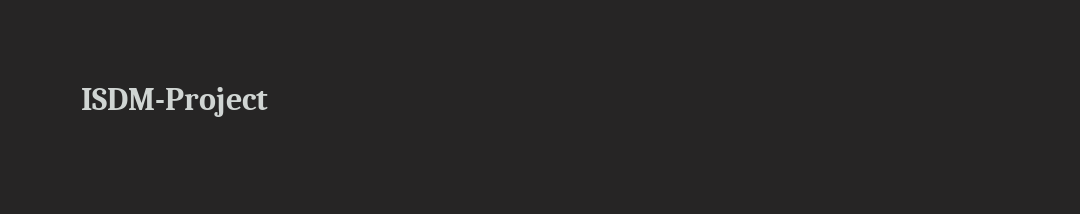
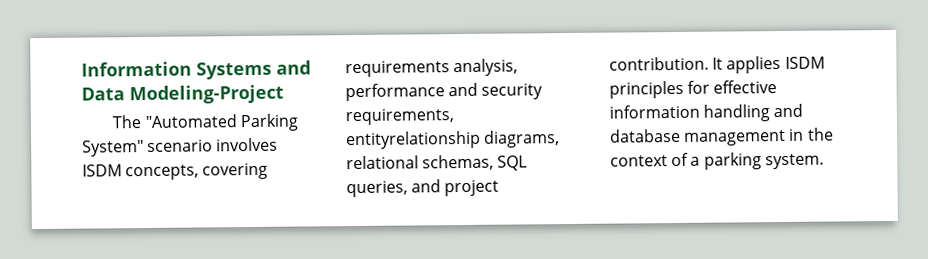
- ISDM-Project
+ Information Systems and Data Modeling-Project
+ The "Automated Parking System" scenario involves ISDM concepts, covering requirements analysis, performance and security requirements, entityrelationship diagrams, relational schemas, SQL queries, and project contribution. It applies ISDM principles for effective information handling and database management in the context of a parking system.

